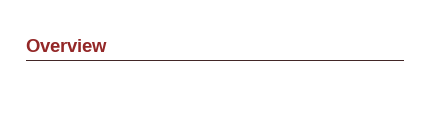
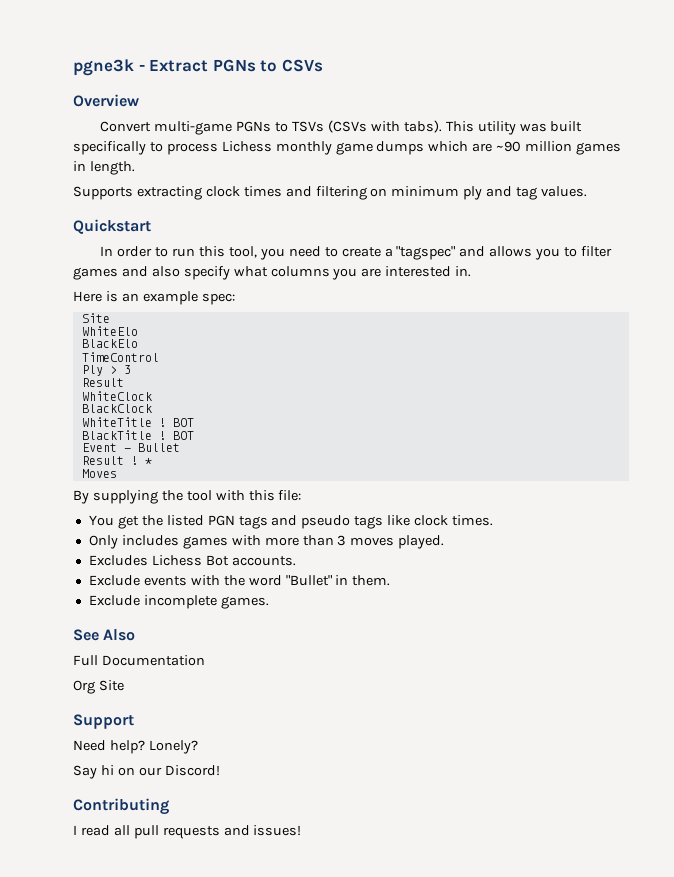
+ pgne3k - Extract PGNs to CSVs
  Overview
+ Convert multi-game PGNs to TSVs (CSVs with tabs). This utility was built specifically to process Lichess monthly game dumps which are ~90 million games in length.
+ Supports extracting clock times and filtering on minimum ply and tag values.
+ Quickstart
+ In order to run this tool, you need to create a "tagspec" and allows you to filter games and also specify what columns you are interested in.
+ Here is an example spec:
+ Site
+ WhiteElo
+ BlackElo
+ TimeControl
+ Ply > 3
+ Result
+ WhiteClock
+ BlackClock
+ WhiteTitle ! BOT
+ BlackTitle ! BOT
+ Event - Bullet
+ Result ! *
+ Moves
+ By supplying the tool with this file:
+ You get the listed PGN tags and pseudo tags like clock times.
+ Only includes games with more than 3 moves played.
+ Excludes Lichess Bot accounts.
+ Exclude events with the word "Bullet" in them.
+ Exclude incomplete games.
+ See Also
+ Full Documentation
+ Org Site
+ Support
+ Need help? Lonely?
+ Say hi on our Discord!
+ Contributing
+ I read all pull requests and issues!

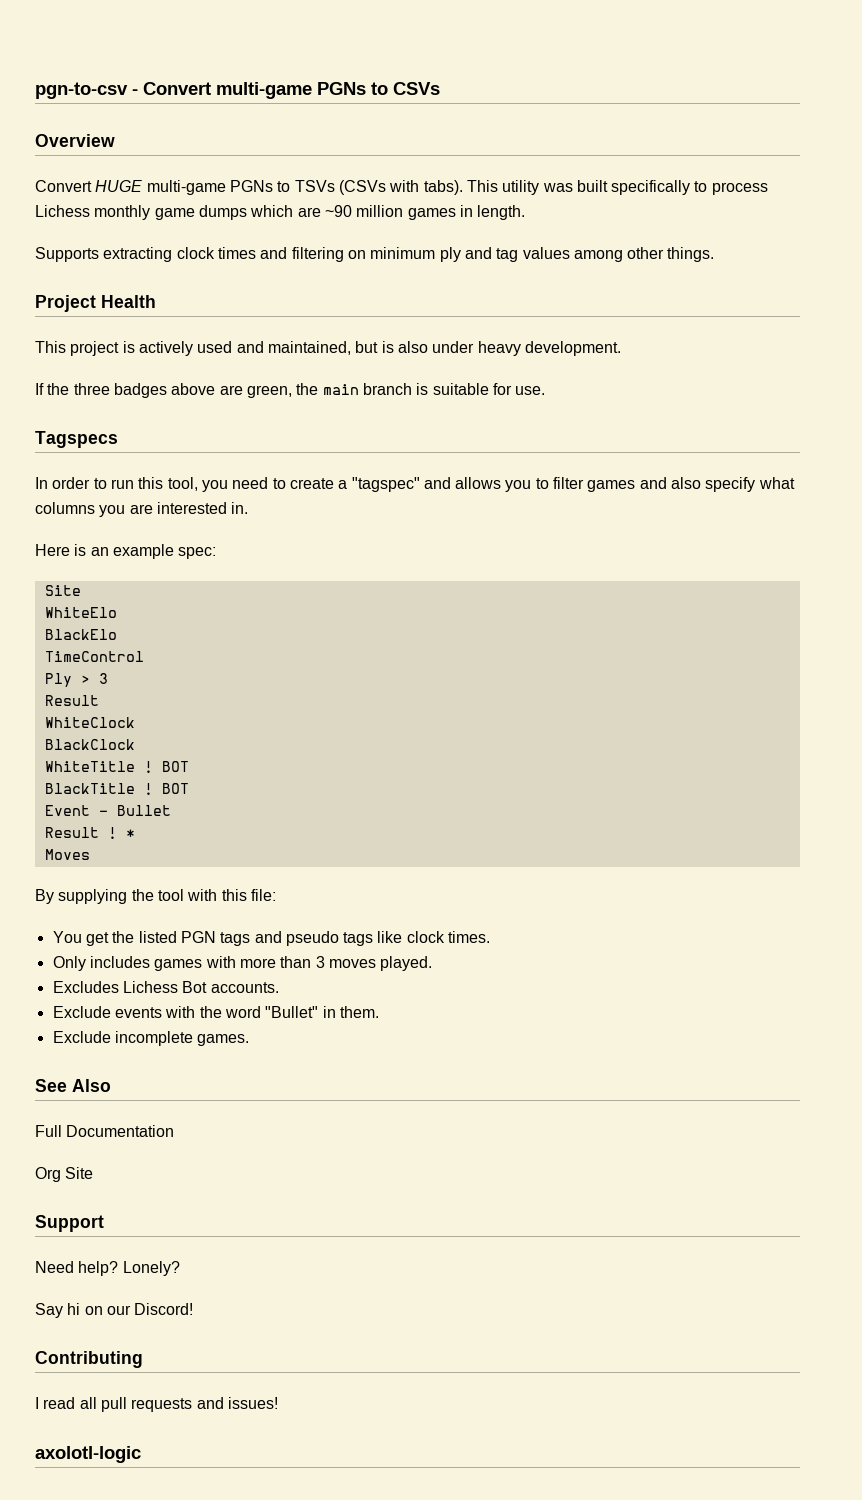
- pgne3k - Extract PGNs to CSVs
+ pgn-to-csv - Convert multi-game PGNs to CSVs
- Convert multi-game PGNs to TSVs (CSVs with tabs).
+ Convert HUGE multi-game PGNs to TSVs (CSVs with tabs).
- Supports extracting clock times and filtering on minimum ply and tag values.
- Quickstart
+ Supports extracting clock times and filtering on minimum ply and tag values among other things.
+ Project Health
+ This project is actively used and maintained, but is also under heavy development.
+ If the three badges above are green, the main branch is suitable for use.
+ Tagspecs
+ axolotl-logic

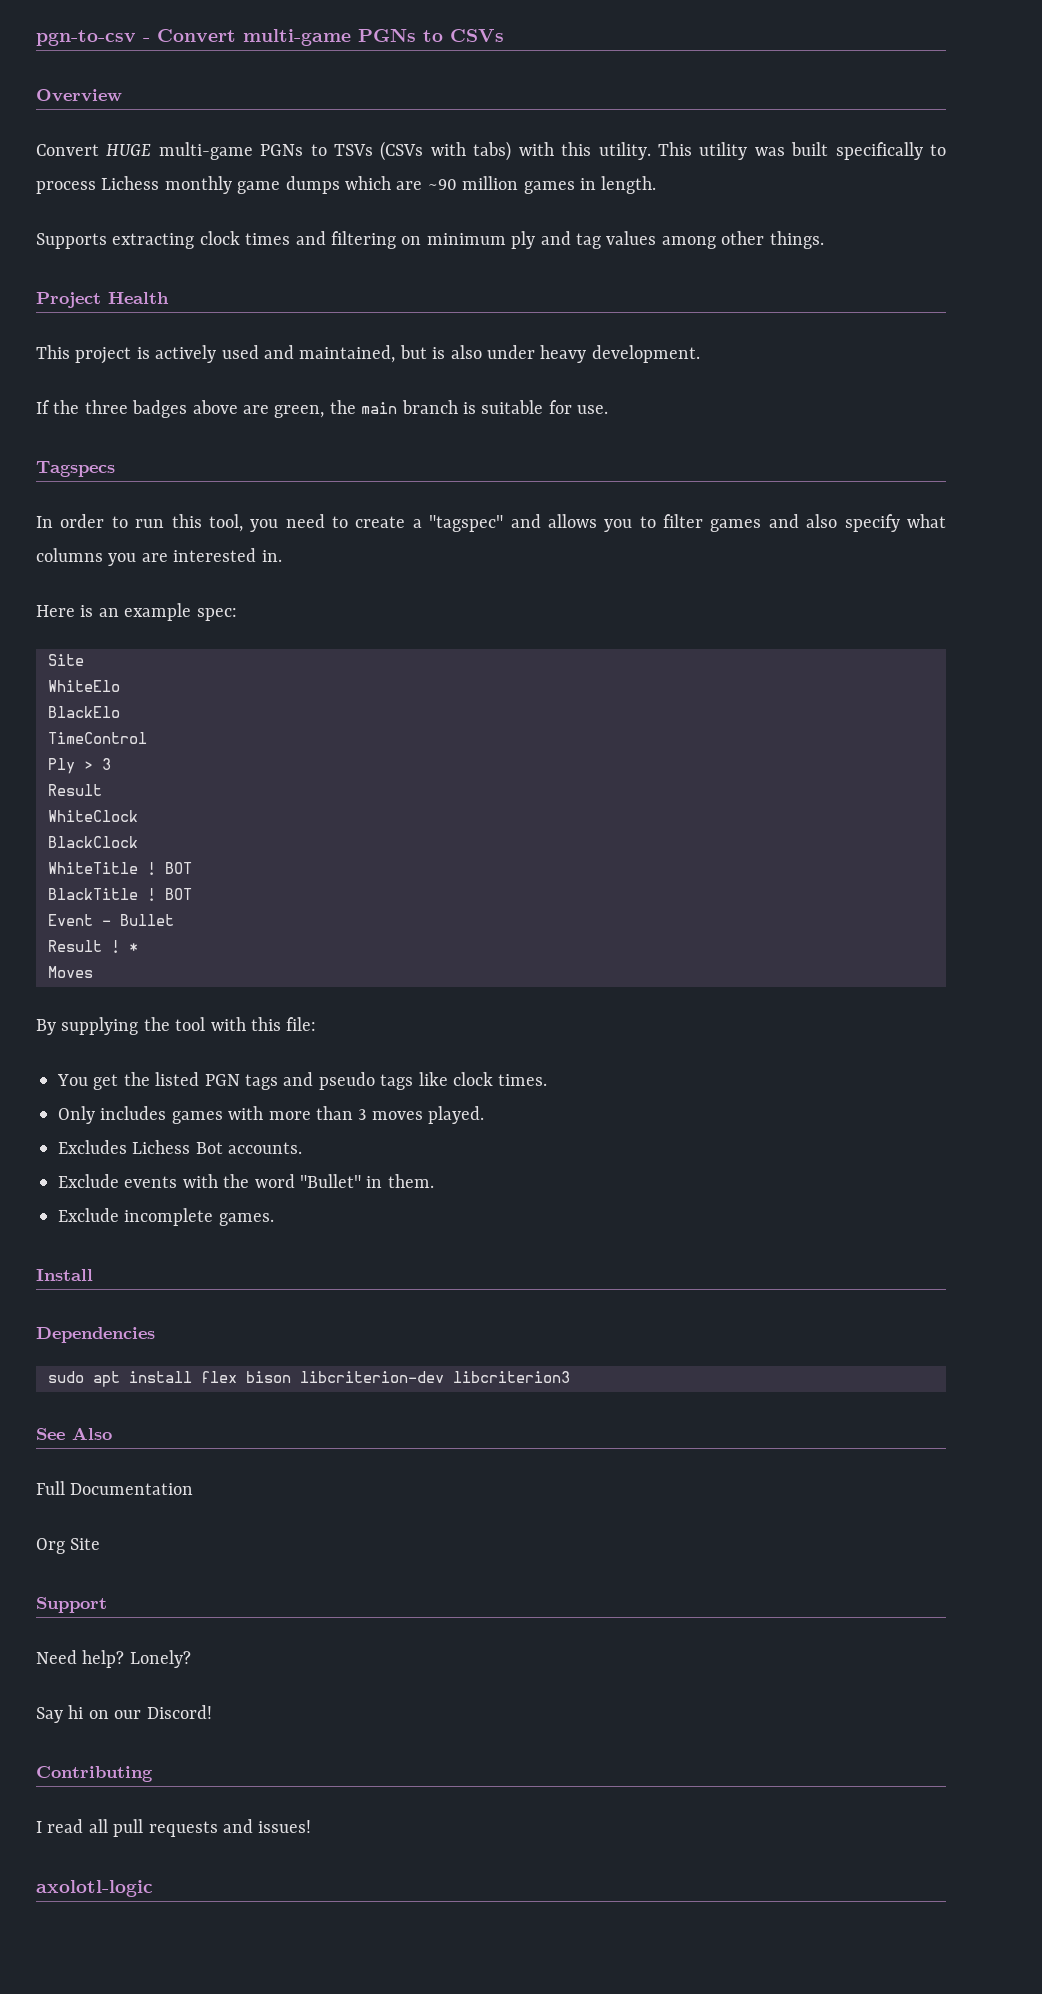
- Convert HUGE multi-game PGNs to TSVs (CSVs with tabs).
+ Convert HUGE multi-game PGNs to TSVs (CSVs with tabs) with this utility.
+ Install
+ Dependencies
+ sudo apt install flex bison libcriterion-dev libcriterion3

